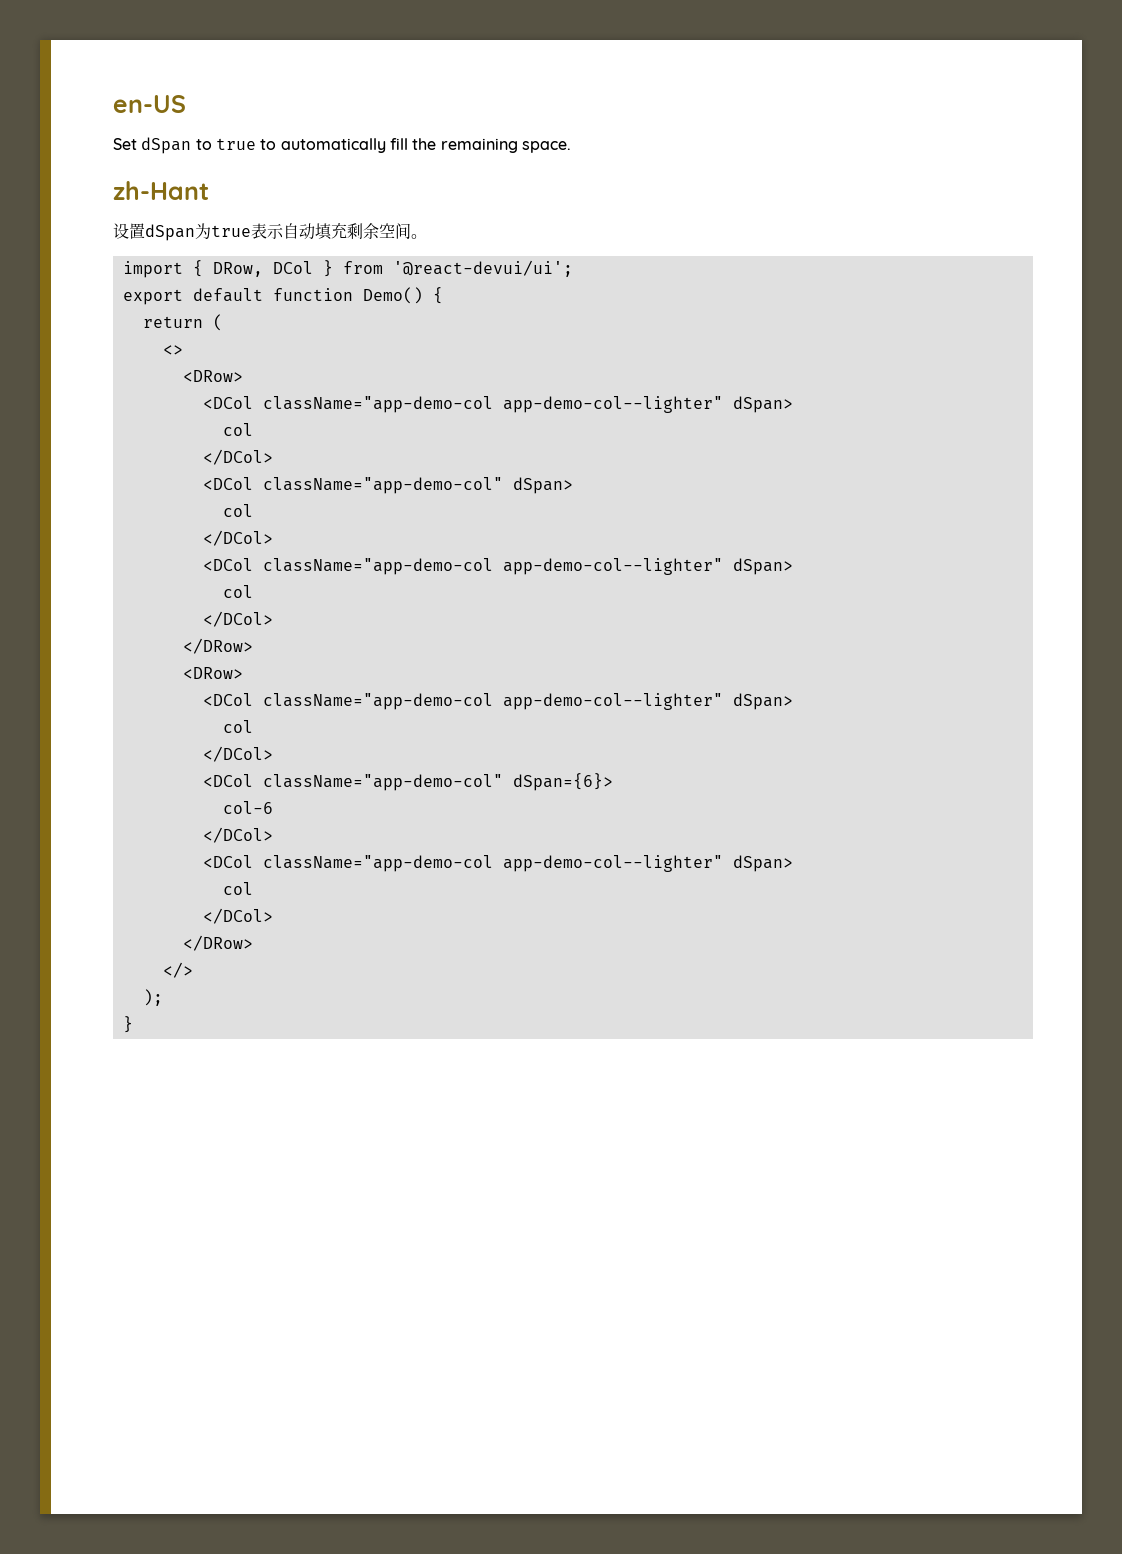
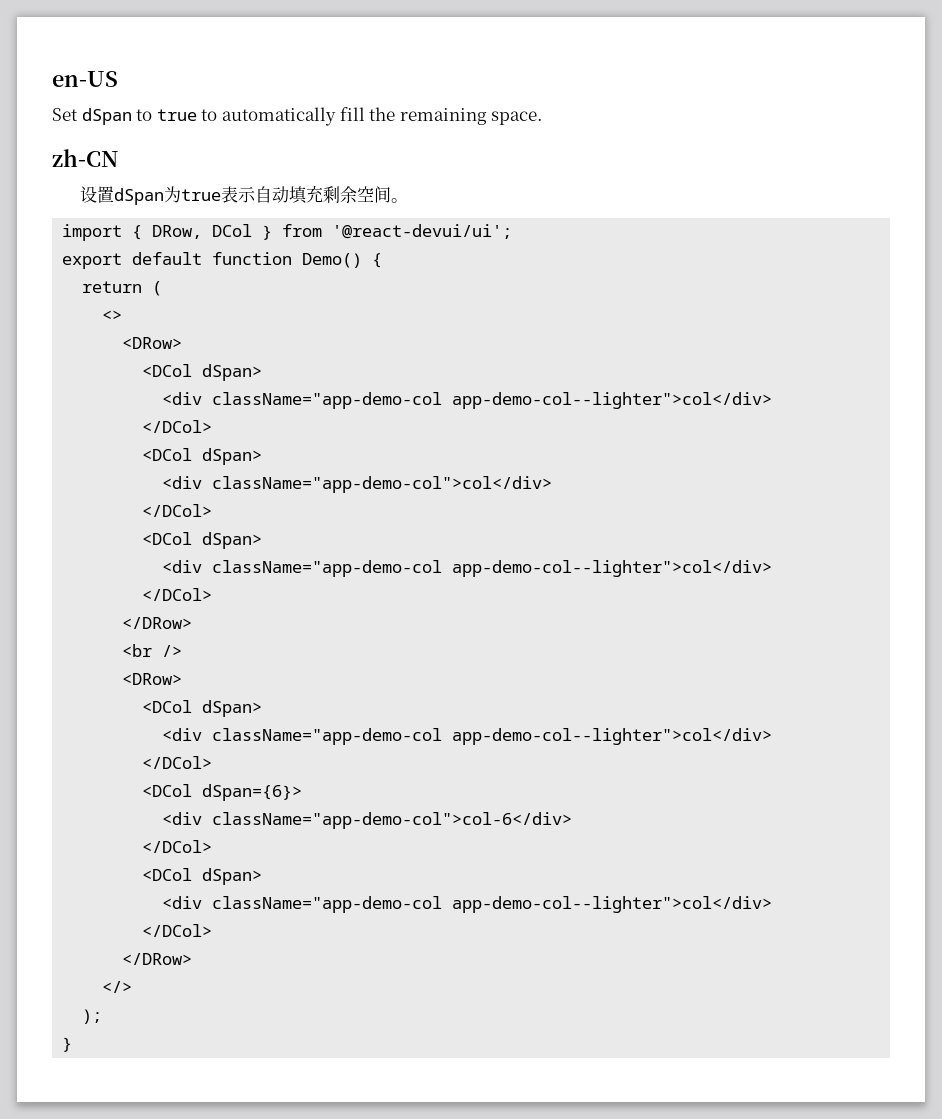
- zh-Hant
+ zh-CN
  <>
  <DRow>
- <DCol className="app-demo-col app-demo-col--lighter" dSpan>
- col
+ <DCol dSpan>
+ <div className="app-demo-col app-demo-col--lighter">col</div>
  </DCol>
- <DCol className="app-demo-col" dSpan>
- col
+ <DCol dSpan>
+ <div className="app-demo-col">col</div>
  </DCol>
- <DCol className="app-demo-col app-demo-col--lighter" dSpan>
- col
+ <DCol dSpan>
+ <div className="app-demo-col app-demo-col--lighter">col</div>
  </DCol>
  </DRow>
+ <br />
  <DRow>
- <DCol className="app-demo-col app-demo-col--lighter" dSpan>
- col
+ <DCol dSpan>
+ <div className="app-demo-col app-demo-col--lighter">col</div>
  </DCol>
- <DCol className="app-demo-col" dSpan={6}>
+ <DCol dSpan={6}>
- col-6
+ <div className="app-demo-col">col-6</div>
  </DCol>
- <DCol className="app-demo-col app-demo-col--lighter" dSpan>
- col
+ <DCol dSpan>
+ <div className="app-demo-col app-demo-col--lighter">col</div>

